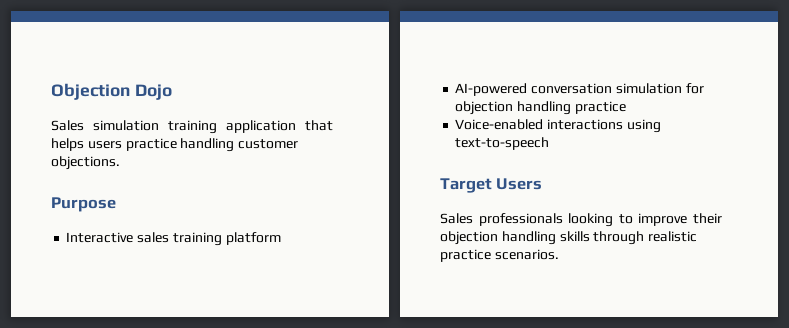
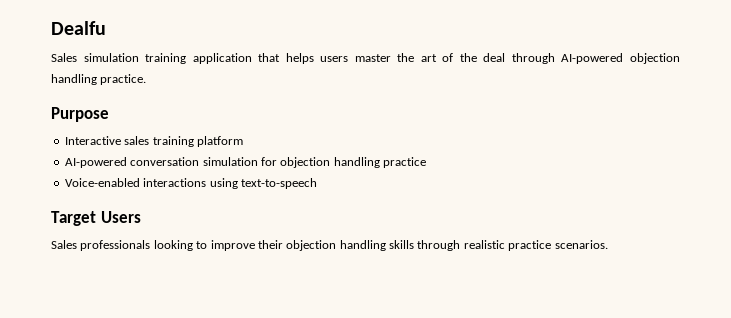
- Objection Dojo
+ Dealfu
- Sales simulation training application that helps users practice handling customer objections.
+ Sales simulation training application that helps users master the art of the deal through AI-powered objection handling practice.

